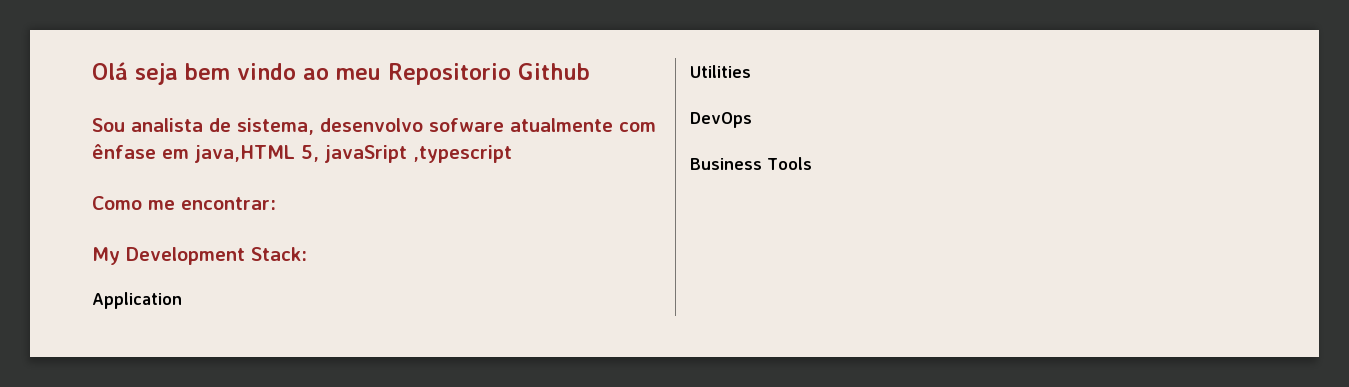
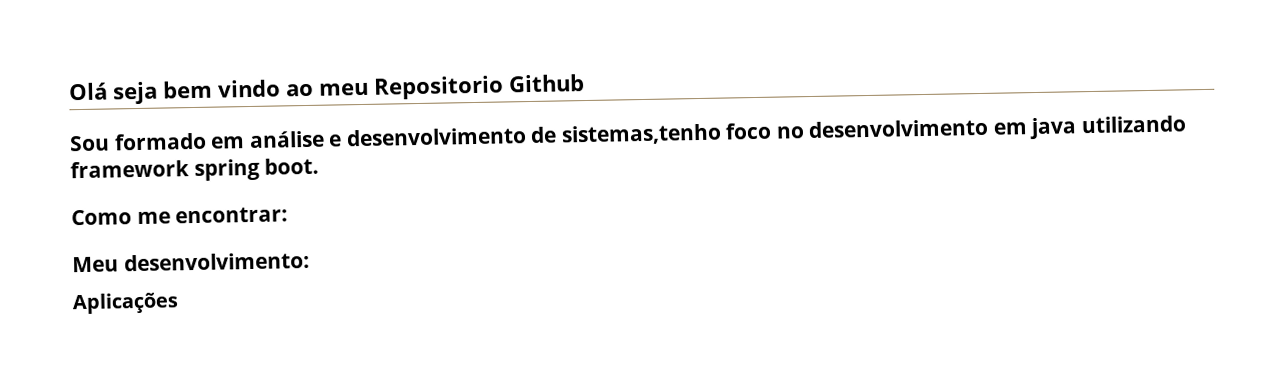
- Sou analista de sistema, desenvolvo sofware atualmente com ênfase em java,HTML 5, javaSript ,typescript
+ Sou formado em análise e desenvolvimento de sistemas,tenho foco no desenvolvimento em java utilizando framework spring boot.
  Como me encontrar:
- My Development Stack:
- Application
- Utilities
- DevOps
- Business Tools
+ Meu desenvolvimento:
+ Aplicações

